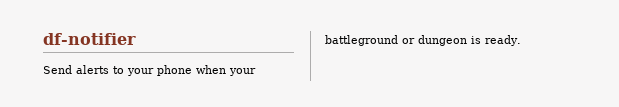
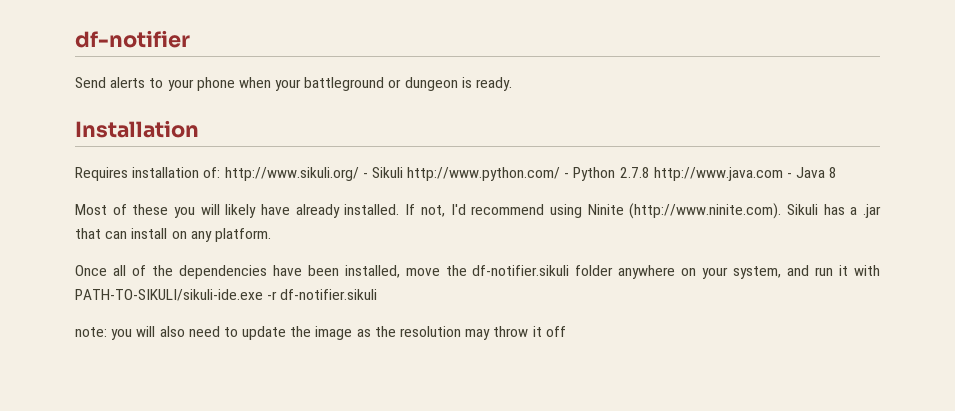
+ Installation
+ Requires installation of: http://www.sikuli.org/ - Sikuli http://www.python.com/ - Python 2.7.8 http://www.java.com - Java 8
+ Most of these you will likely have already installed. If not, I'd recommend using Ninite (http://www.ninite.com). Sikuli has a .jar that can install on any platform.
+ Once all of the dependencies have been installed, move the df-notifier.sikuli folder anywhere on your system, and run it with PATH-TO-SIKULI/sikuli-ide.exe -r df-notifier.sikuli
+ note: you will also need to update the image as the resolution may throw it off

